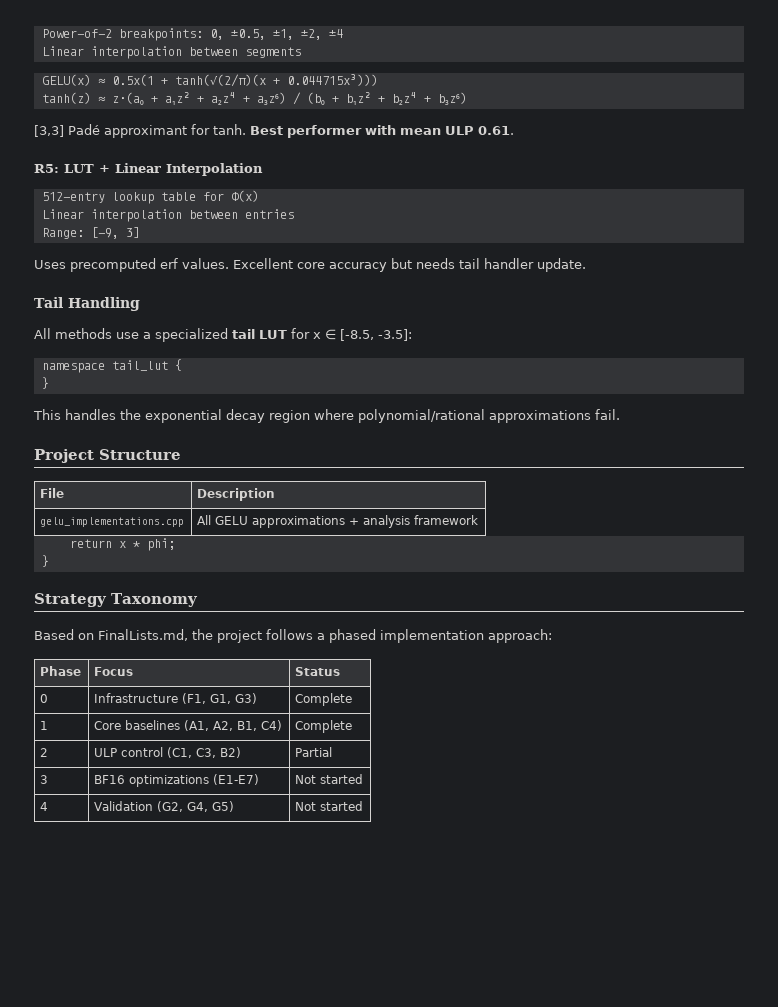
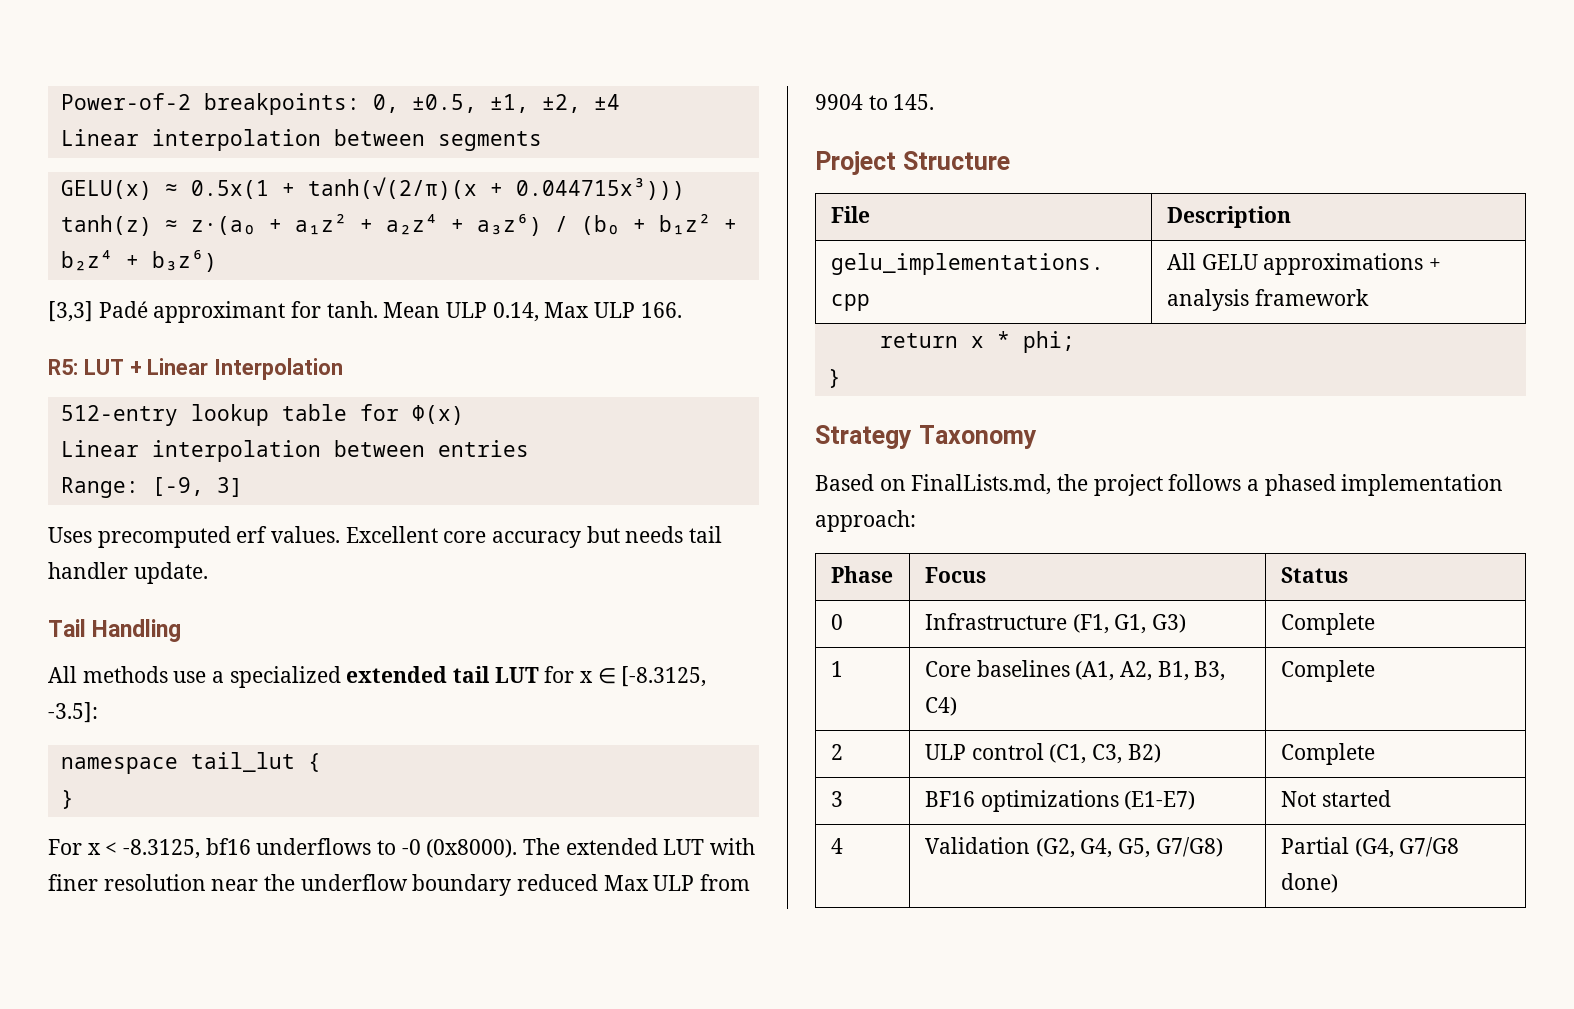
- Best performer with mean ULP 0.61.
+ Mean ULP 0.14, Max ULP 166.
- All methods use a specialized tail LUT for x ∈ [-8.5, -3.5]:
+ All methods use a specialized extended tail LUT for x ∈ [-8.3125, -3.5]:
- This handles the exponential decay region where polynomial/rational approximations fail.
+ For x < -8.3125, bf16 underflows to -0 (0x8000). The extended LUT with finer resolution near the underflow boundary reduced Max ULP from 9904 to 145.
- 1 | Core baselines (A1, A2, B1, C4) | Complete
+ 1 | Core baselines (A1, A2, B1, B3, C4) | Complete
- 2 | ULP control (C1, C3, B2) | Partial
+ 2 | ULP control (C1, C3, B2) | Complete
- 4 | Validation (G2, G4, G5) | Not started
+ 4 | Validation (G2, G4, G5, G7/G8) | Partial (G4, G7/G8 done)

